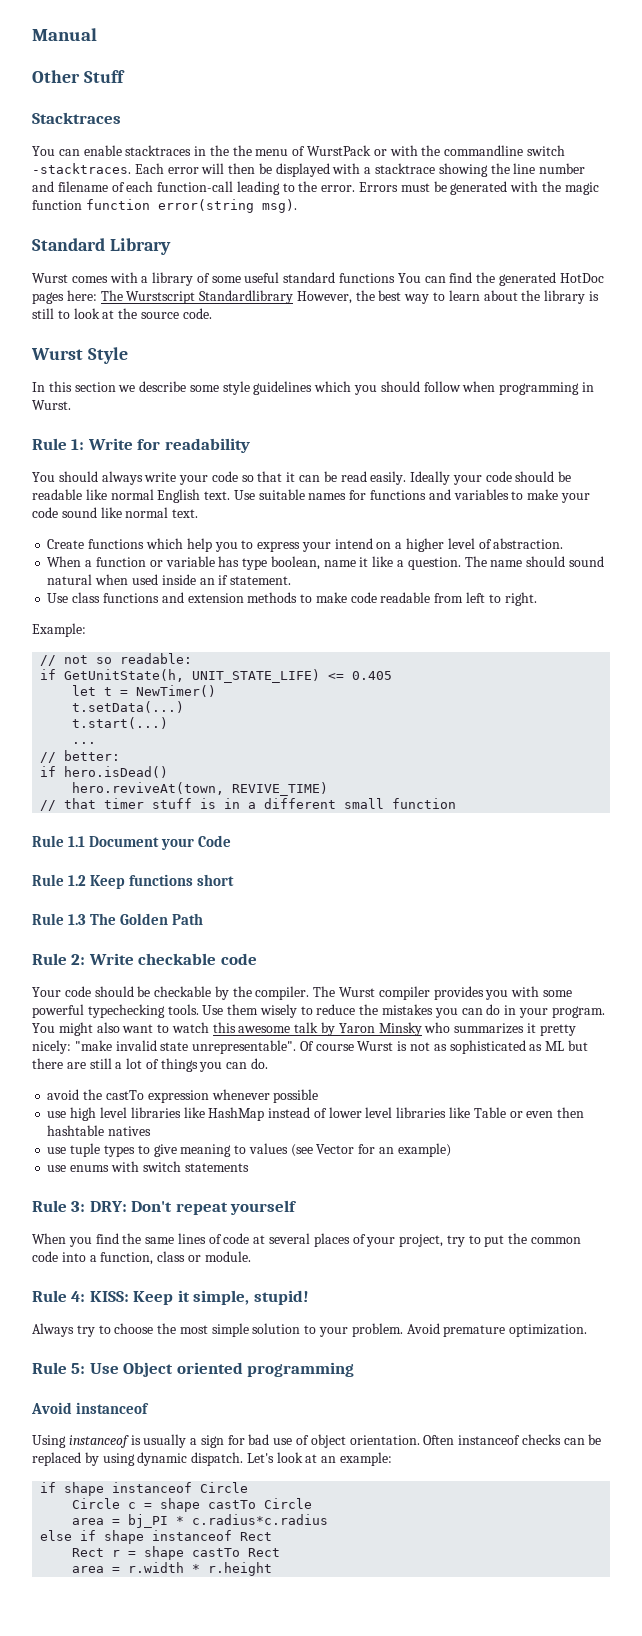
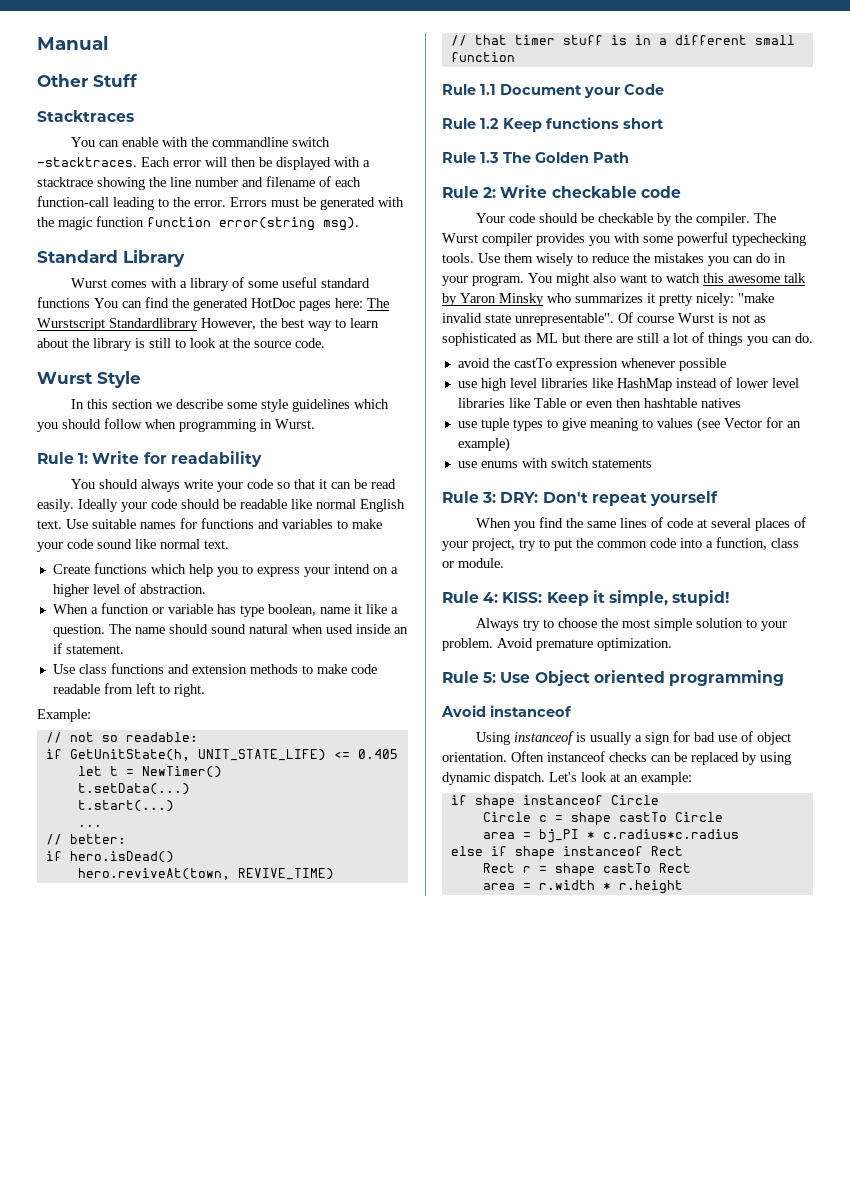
- You can enable stacktraces in the the menu of WurstPack or with the commandline switch -stacktraces.
+ You can enable with the commandline switch -stacktraces.

